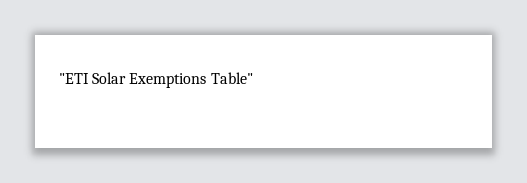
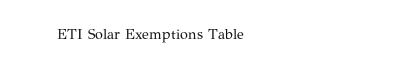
- "ETI Solar Exemptions Table"
+ ETI Solar Exemptions Table

